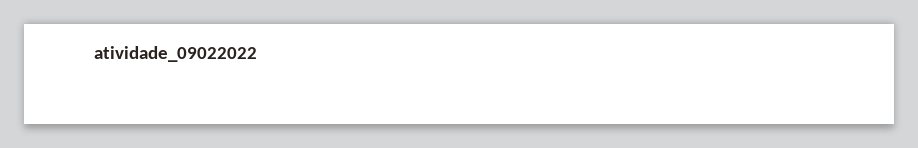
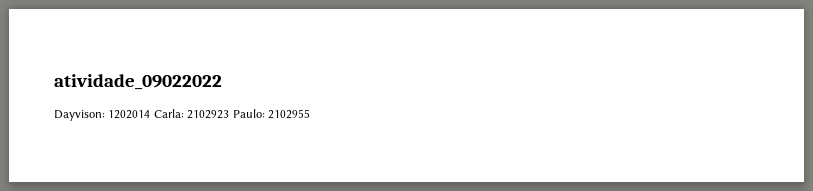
+ Dayvison: 1202014 Carla: 2102923 Paulo: 2102955

